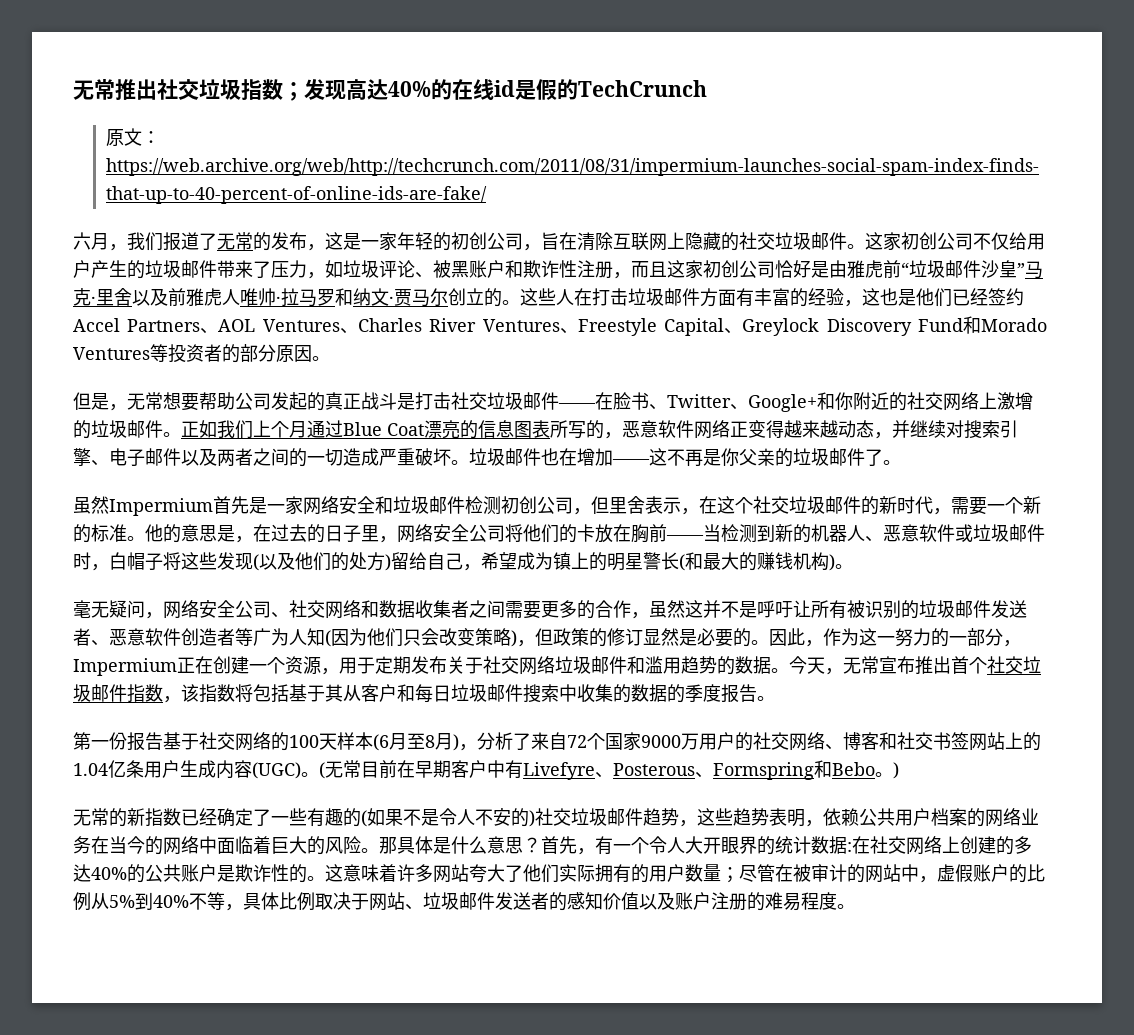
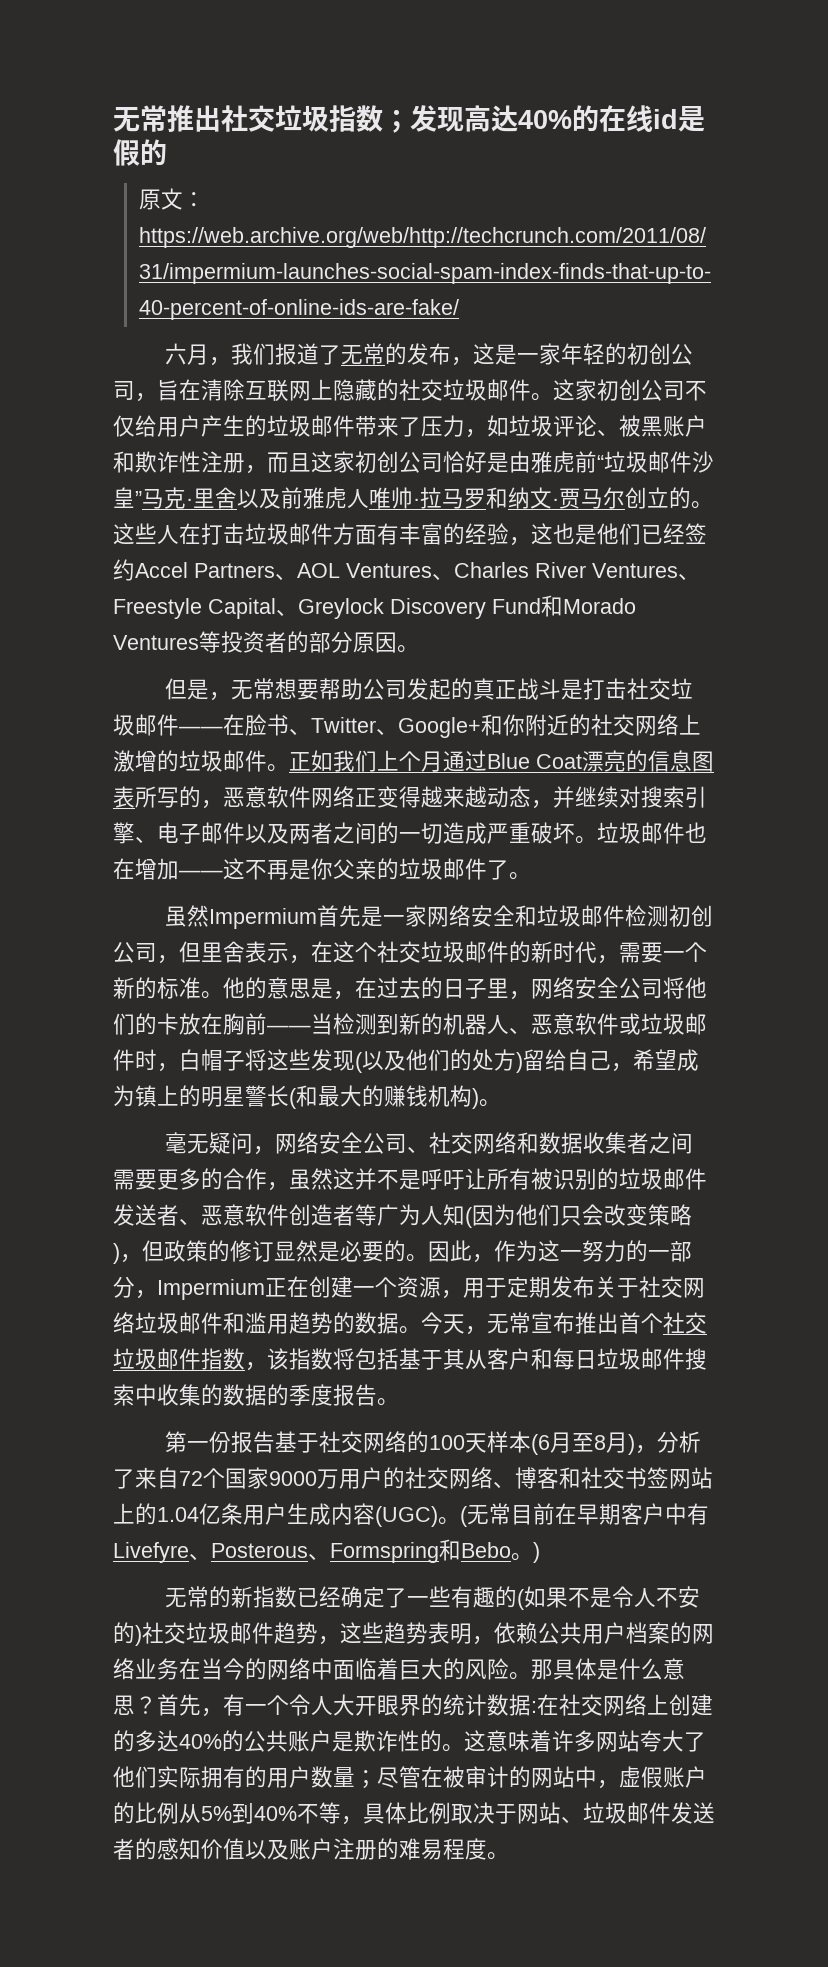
- 无常推出社交垃圾指数；发现高达40%的在线id是假的TechCrunch
+ 无常推出社交垃圾指数；发现高达40%的在线id是假的

